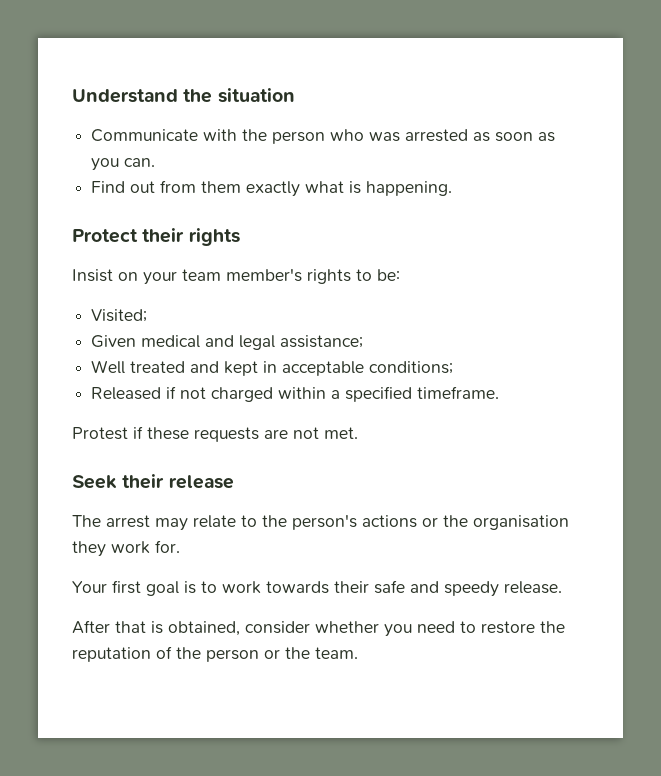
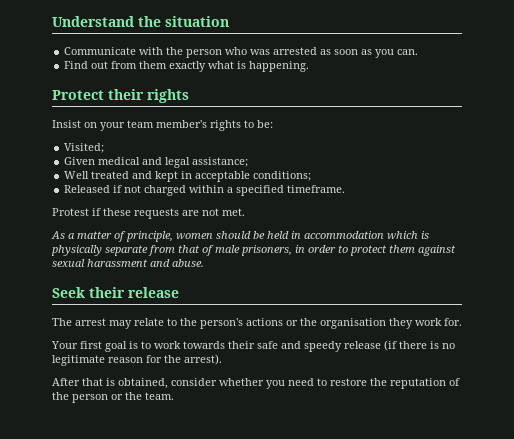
+ As a matter of principle, women should be held in accommodation which is physically separate from that of male prisoners, in order to protect them against sexual harassment and abuse.
- Your first goal is to work towards their safe and speedy release.
+ Your first goal is to work towards their safe and speedy release (if there is no legitimate reason for the arrest).

